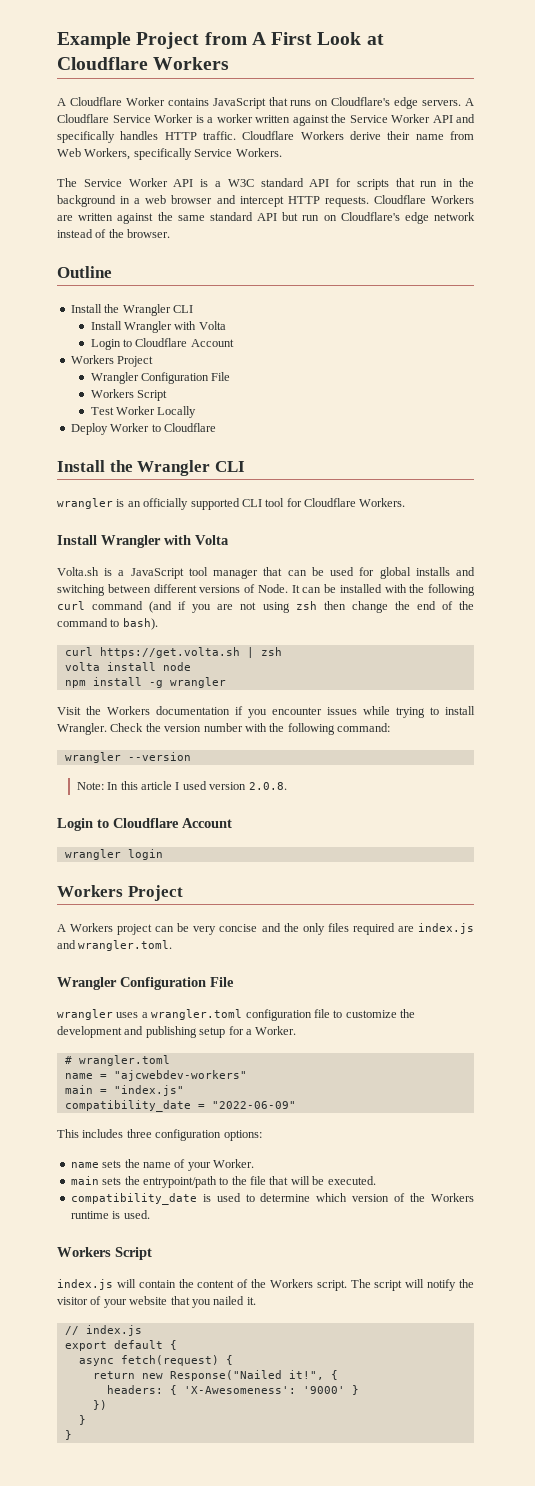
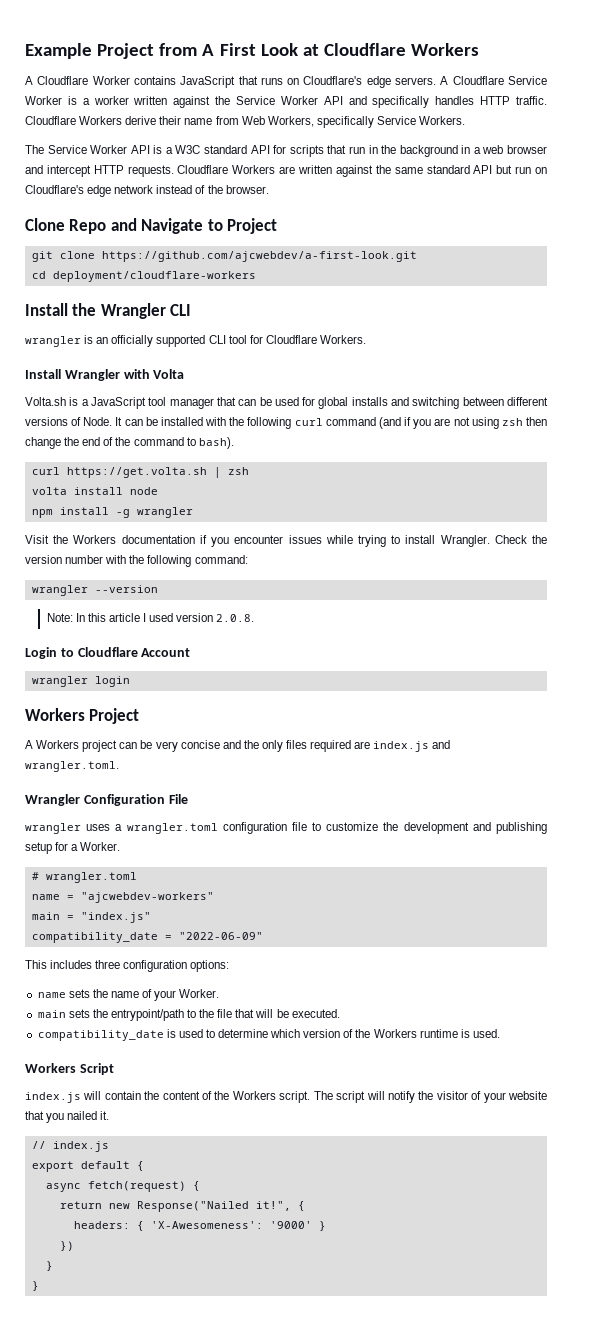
- Outline
- Install the Wrangler CLI
- Install Wrangler with Volta
- Login to Cloudflare Account
- Workers Project
- Wrangler Configuration File
- Workers Script
- Test Worker Locally
- Deploy Worker to Cloudflare
+ Clone Repo and Navigate to Project
+ git clone https://github.com/ajcwebdev/a-first-look.git
+ cd deployment/cloudflare-workers

